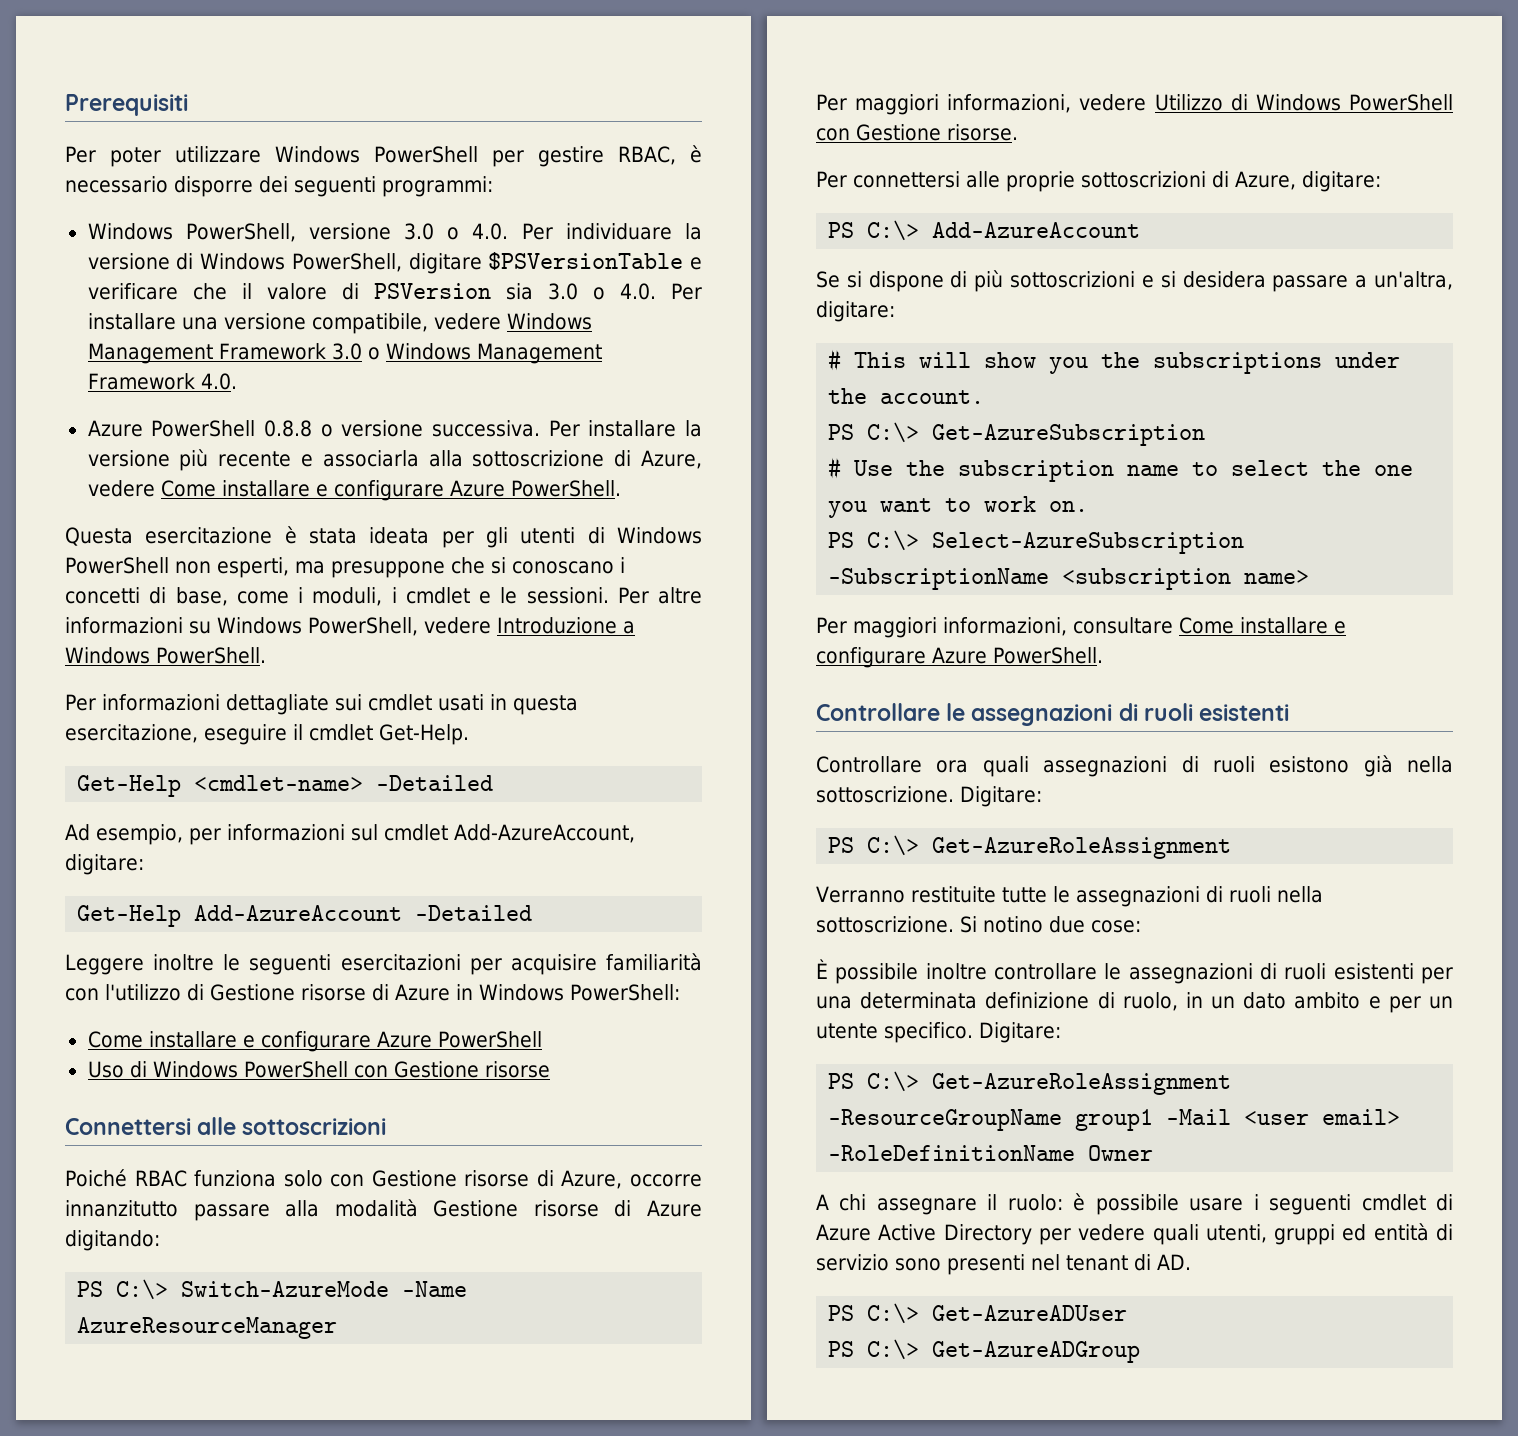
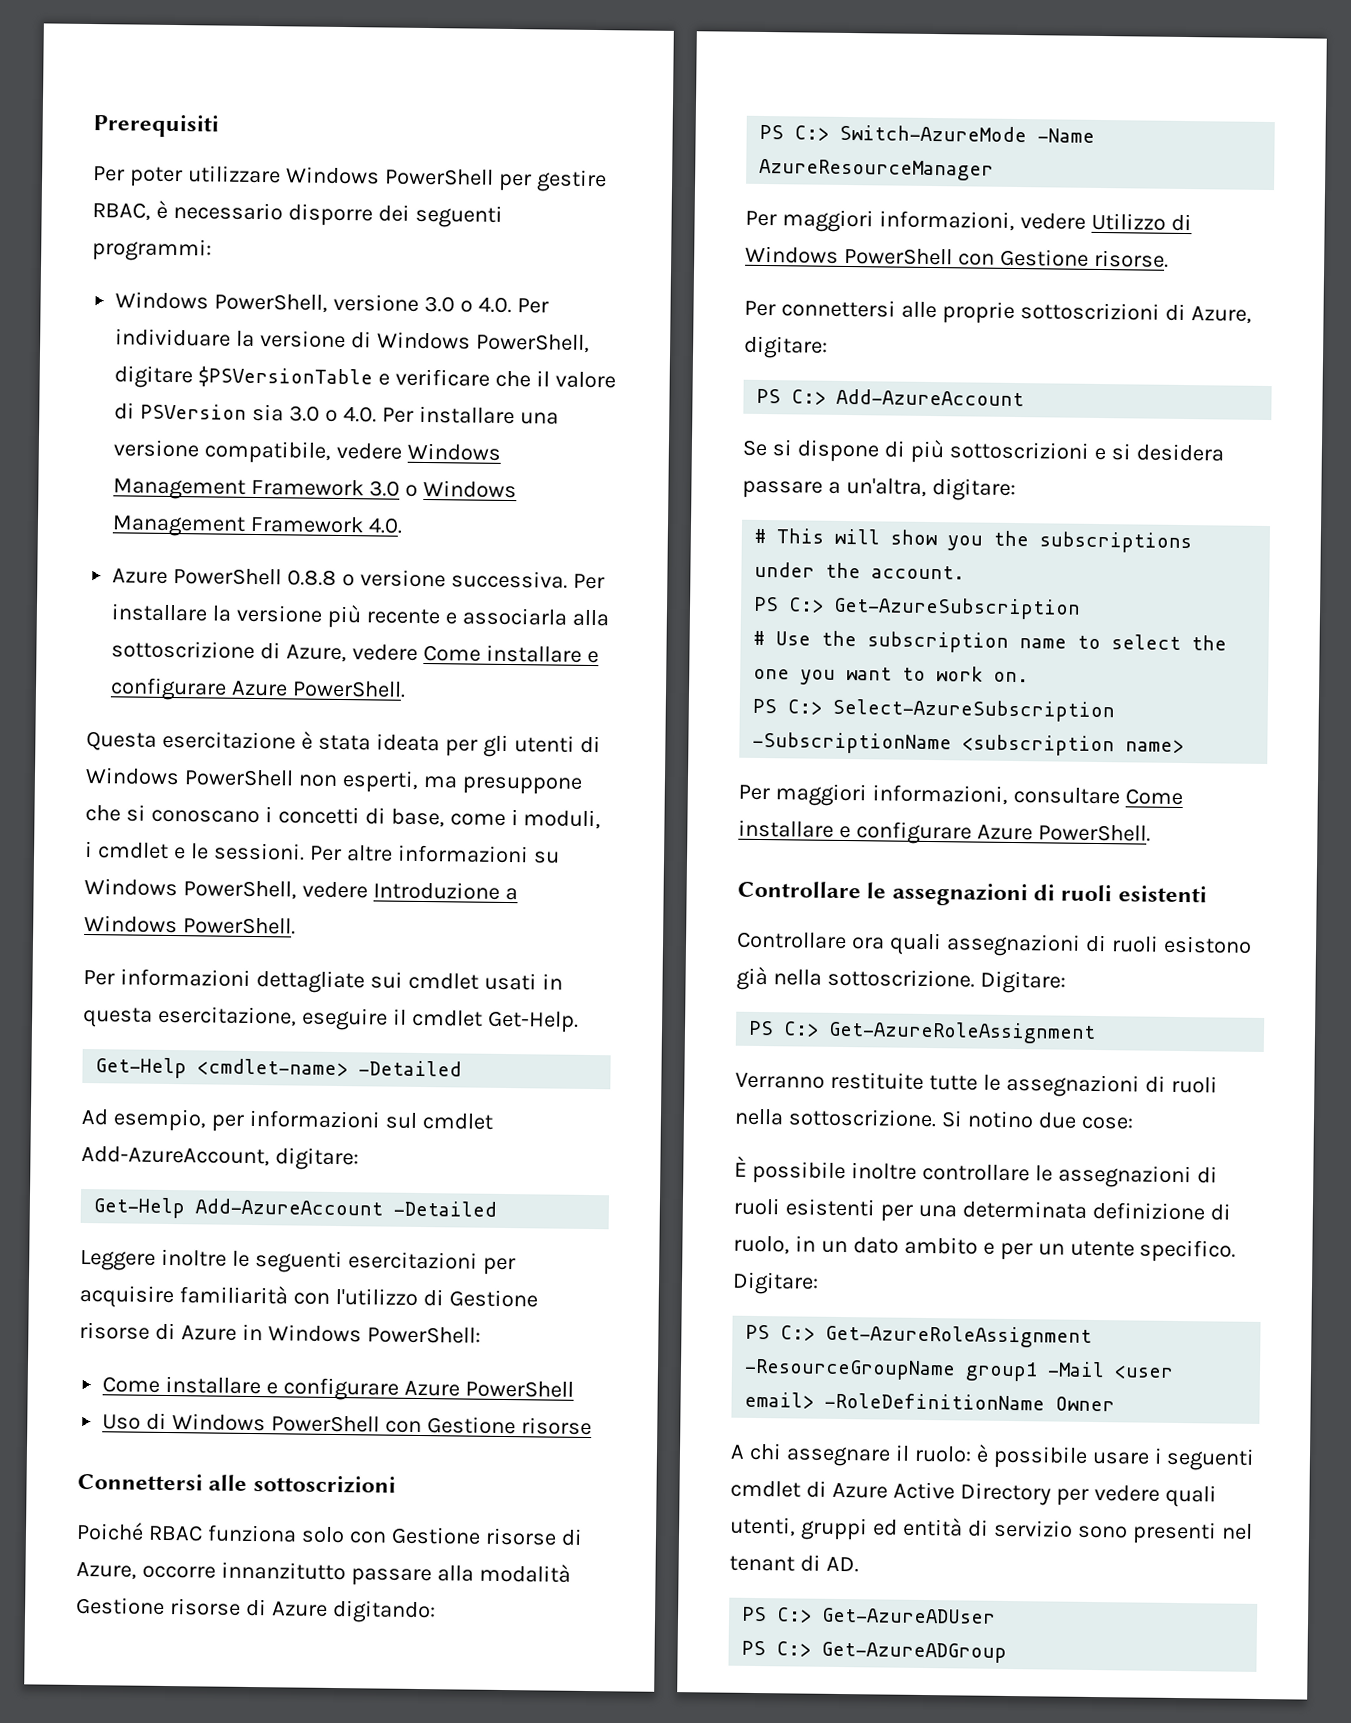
- PS C:\> Switch-AzureMode -Name AzureResourceManager
+ PS C:> Switch-AzureMode -Name AzureResourceManager
- PS C:\> Add-AzureAccount
+ PS C:> Add-AzureAccount
- PS C:\> Get-AzureSubscription
+ PS C:> Get-AzureSubscription
- PS C:\> Select-AzureSubscription -SubscriptionName <subscription name>
+ PS C:> Select-AzureSubscription -SubscriptionName <subscription name>
  Controllare ora quali assegnazioni di ruoli esistono già nella sottoscrizione. Digitare:
- PS C:\> Get-AzureRoleAssignment
+ PS C:> Get-AzureRoleAssignment
- PS C:\> Get-AzureRoleAssignment -ResourceGroupName group1 -Mail <user email> -RoleDefinitionName Owner
+ PS C:> Get-AzureRoleAssignment -ResourceGroupName group1 -Mail <user email> -RoleDefinitionName Owner
- PS C:\> Get-AzureADUser
+ PS C:> Get-AzureADUser
- PS C:\> Get-AzureADGroup
+ PS C:> Get-AzureADGroup

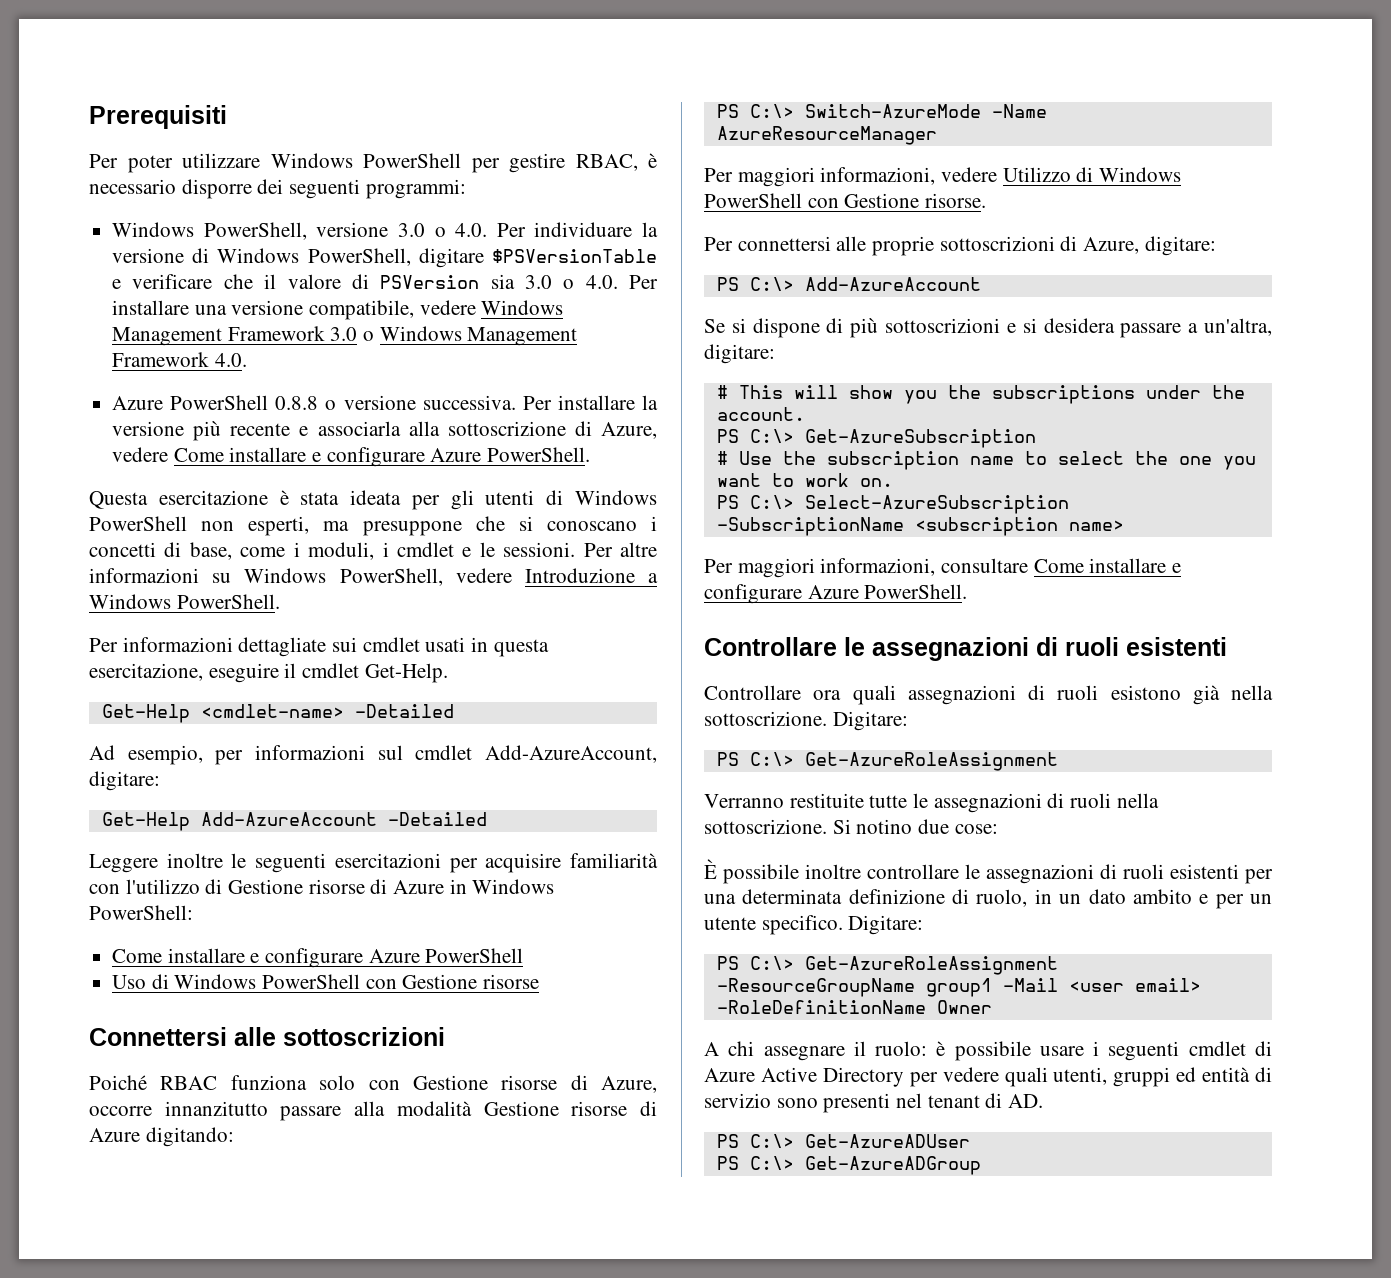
- PS C:> Switch-AzureMode -Name AzureResourceManager
+ PS C:\> Switch-AzureMode -Name AzureResourceManager
- PS C:> Add-AzureAccount
+ PS C:\> Add-AzureAccount
- PS C:> Get-AzureSubscription
+ PS C:\> Get-AzureSubscription
- PS C:> Select-AzureSubscription -SubscriptionName <subscription name>
+ PS C:\> Select-AzureSubscription -SubscriptionName <subscription name>
  Controllare ora quali assegnazioni di ruoli esistono già nella sottoscrizione. Digitare:
- PS C:> Get-AzureRoleAssignment
+ PS C:\> Get-AzureRoleAssignment
- PS C:> Get-AzureRoleAssignment -ResourceGroupName group1 -Mail <user email> -RoleDefinitionName Owner
+ PS C:\> Get-AzureRoleAssignment -ResourceGroupName group1 -Mail <user email> -RoleDefinitionName Owner
- PS C:> Get-AzureADUser
+ PS C:\> Get-AzureADUser
- PS C:> Get-AzureADGroup
+ PS C:\> Get-AzureADGroup

